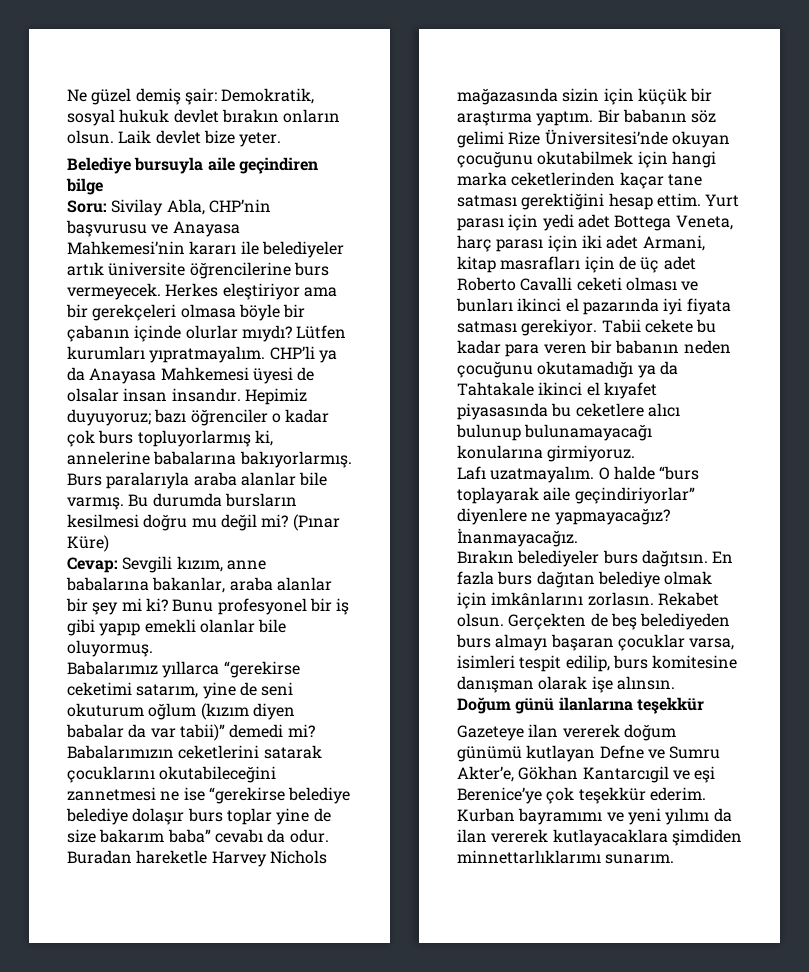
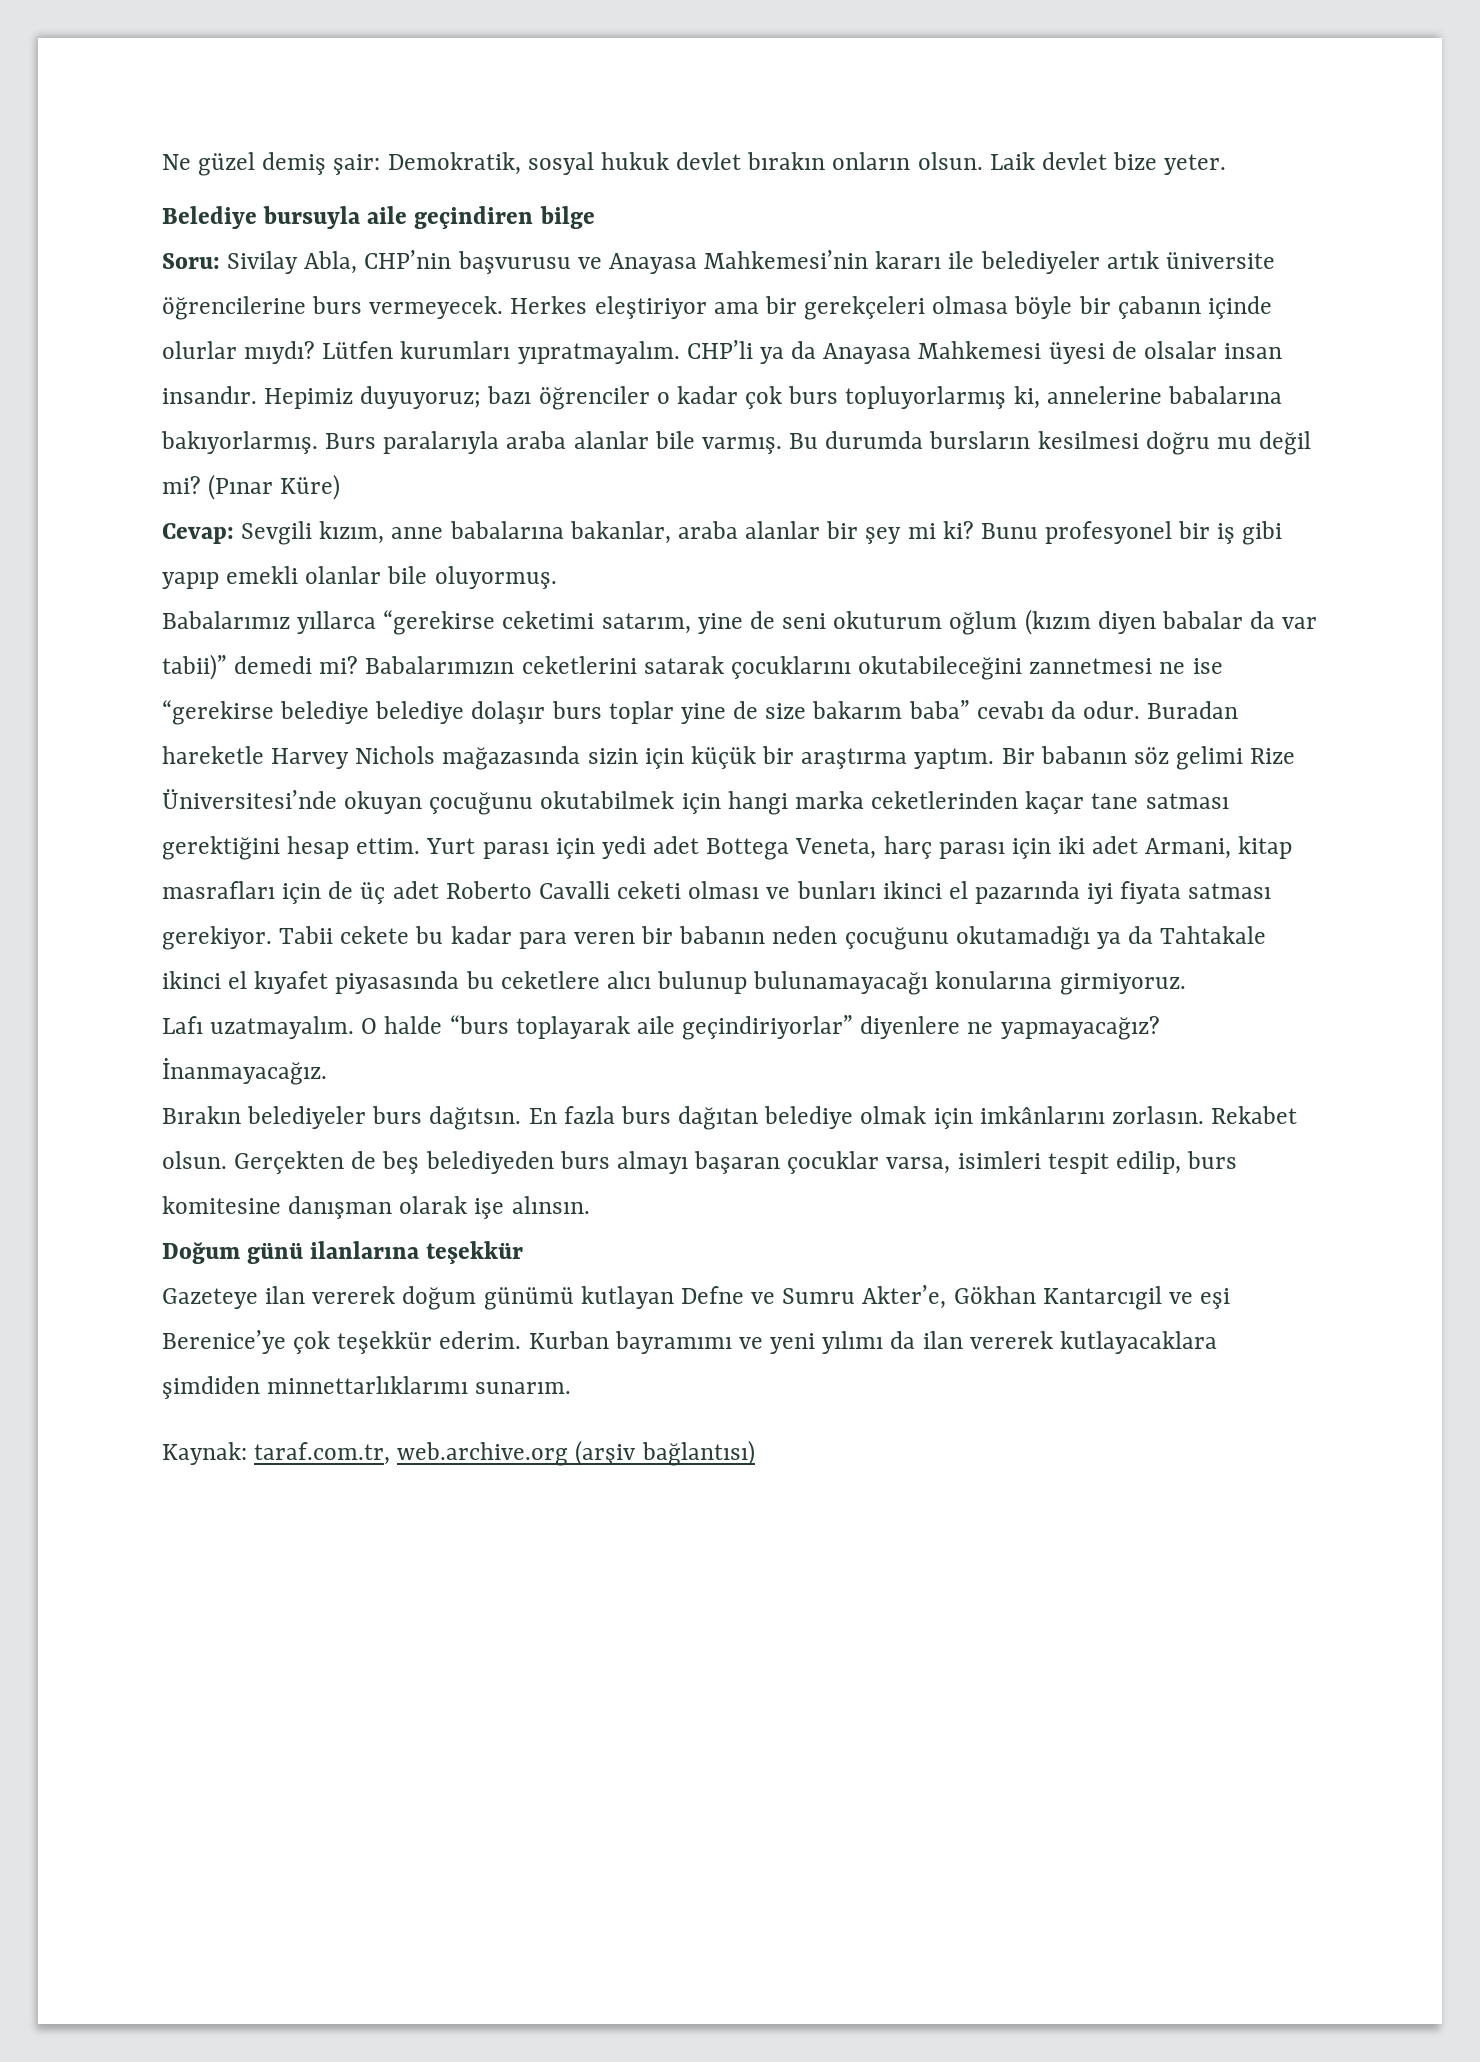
+ Kaynak: taraf.com.tr, web.archive.org (arşiv bağlantısı)

